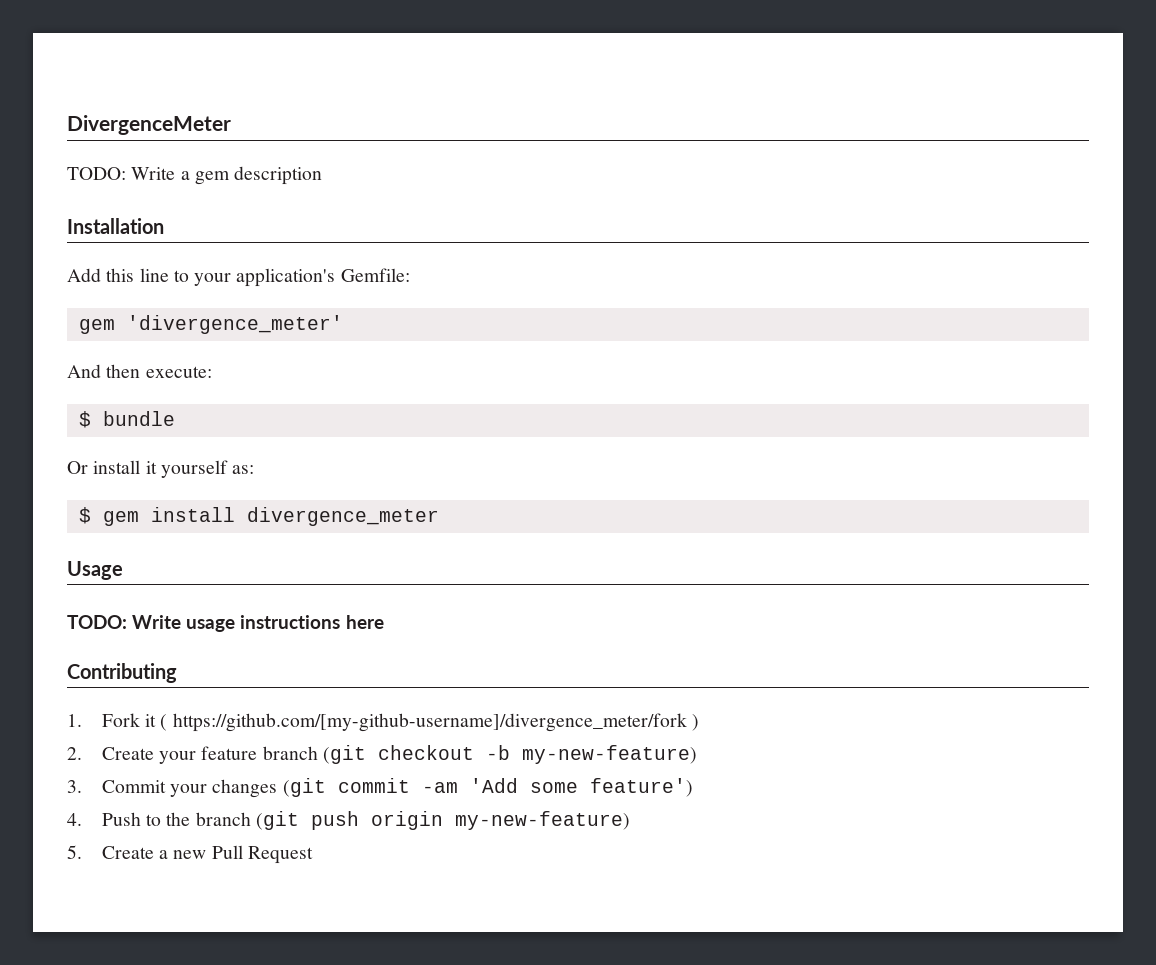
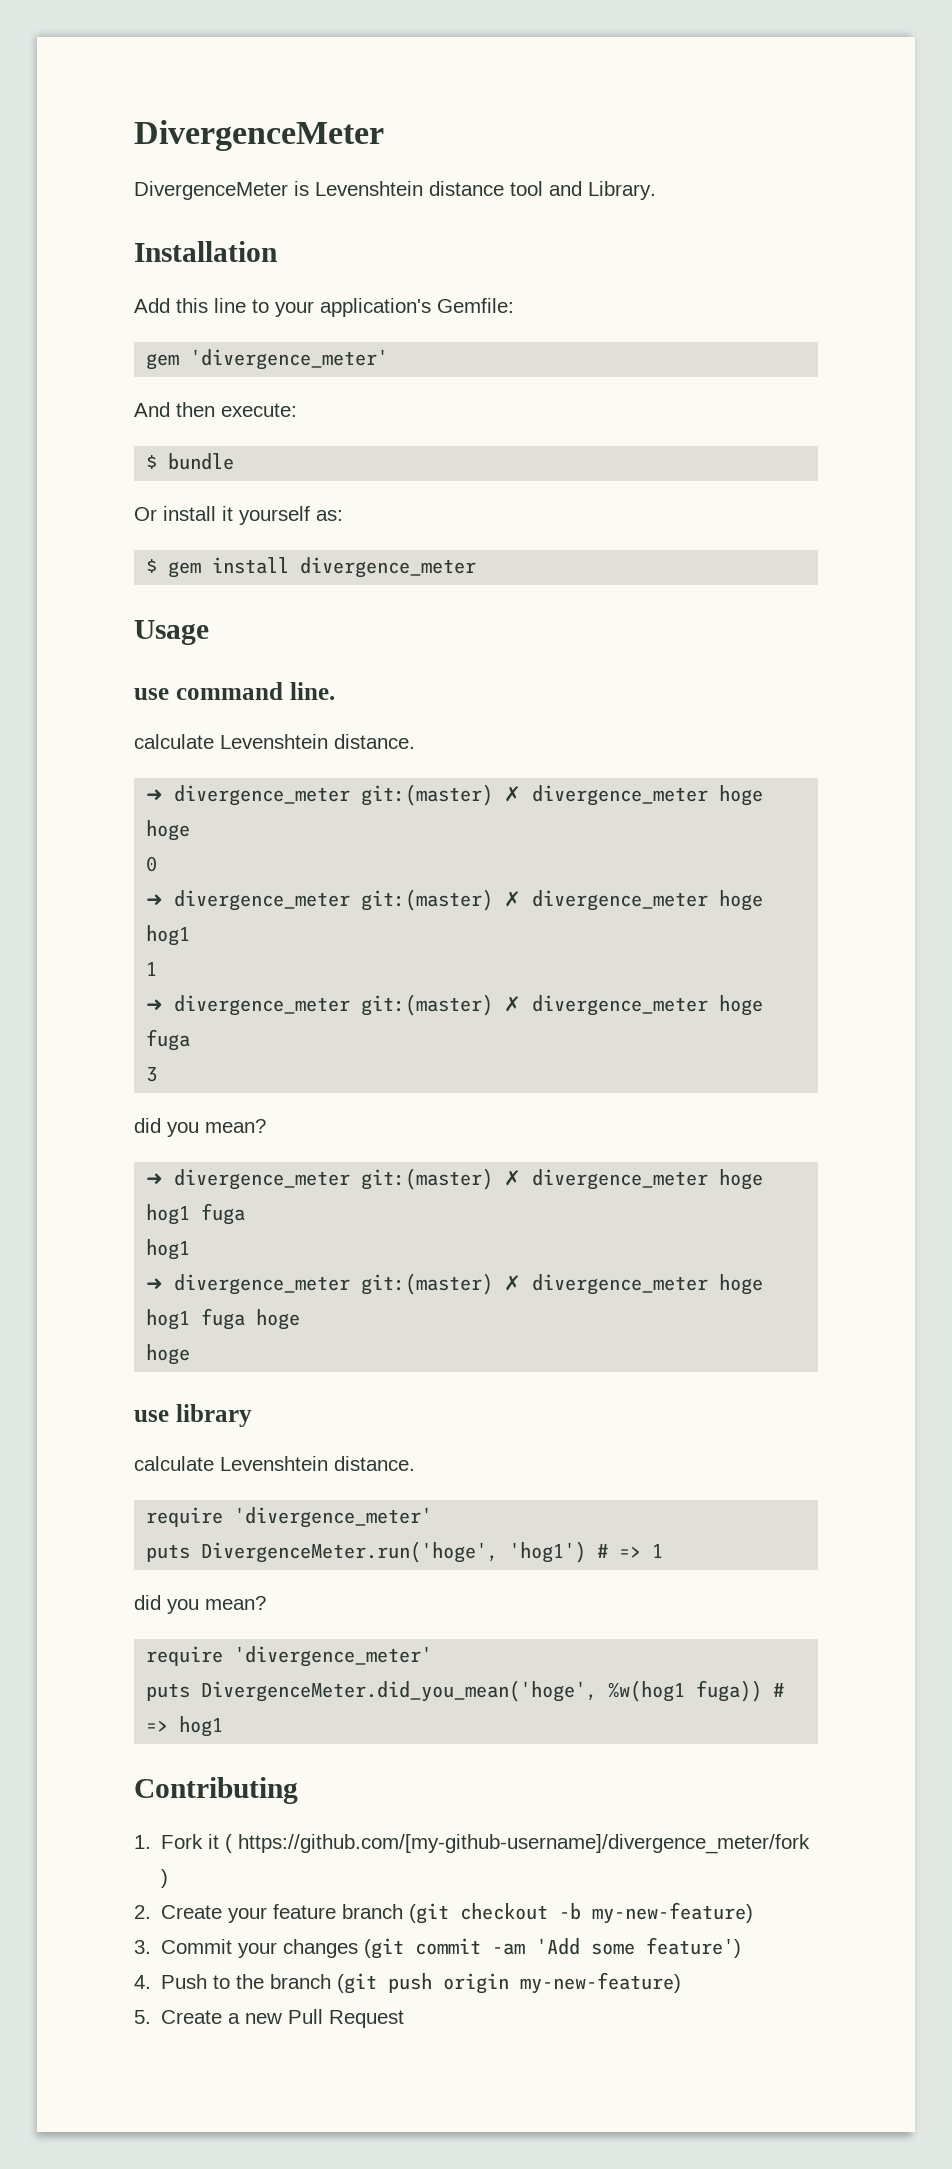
- TODO: Write a gem description
+ DivergenceMeter is Levenshtein distance tool and Library.
- TODO: Write usage instructions here
+ use command line.
+ calculate Levenshtein distance.
+ ➜ divergence_meter git:(master) ✗ divergence_meter hoge hoge
+ 0
+ ➜ divergence_meter git:(master) ✗ divergence_meter hoge hog1
+ 1
+ ➜ divergence_meter git:(master) ✗ divergence_meter hoge fuga
+ 3
+ did you mean?
+ ➜ divergence_meter git:(master) ✗ divergence_meter hoge hog1 fuga
+ hog1
+ ➜ divergence_meter git:(master) ✗ divergence_meter hoge hog1 fuga hoge
+ hoge
+ use library
+ calculate Levenshtein distance.
+ require 'divergence_meter'
+ puts DivergenceMeter.run('hoge', 'hog1') # => 1
+ did you mean?
+ require 'divergence_meter'
+ puts DivergenceMeter.did_you_mean('hoge', %w(hog1 fuga)) # => hog1

